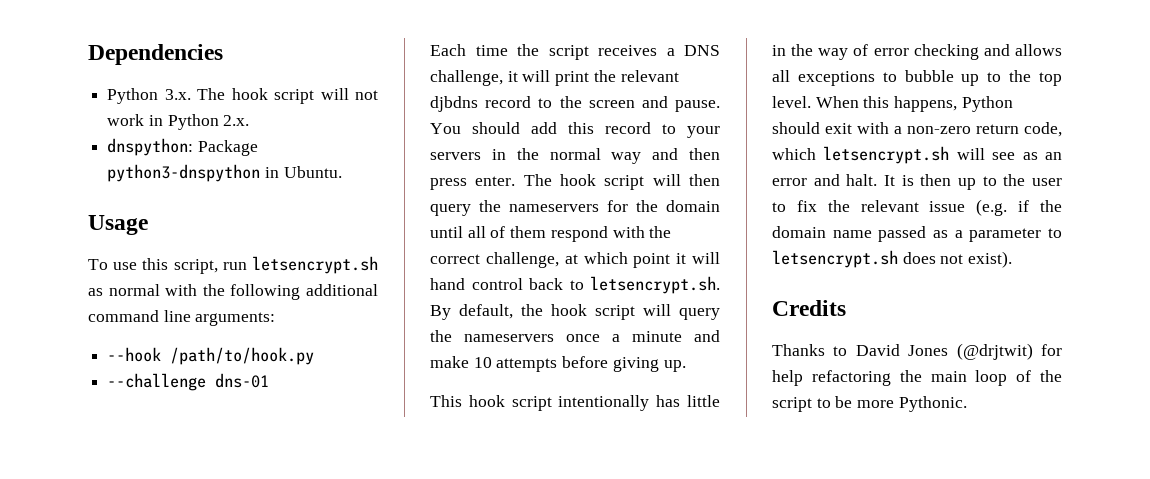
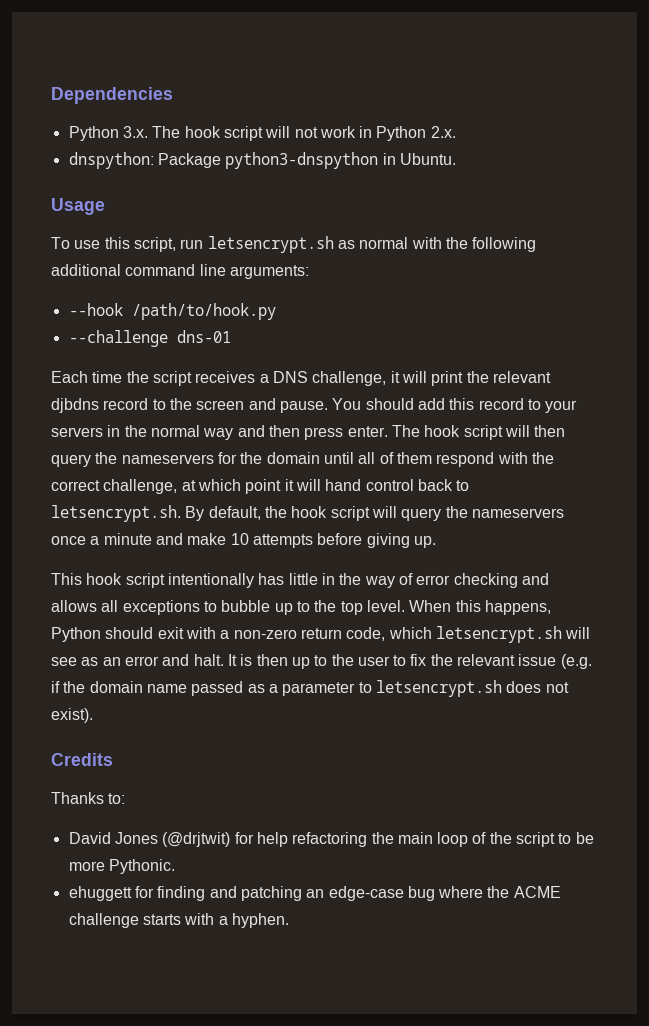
- Thanks to David Jones (@drjtwit) for help refactoring the main loop of the script to be more Pythonic.
+ Thanks to:
+ David Jones (@drjtwit) for help refactoring the main loop of the script to be more Pythonic.
+ ehuggett for finding and patching an edge-case bug where the ACME challenge starts with a hyphen.

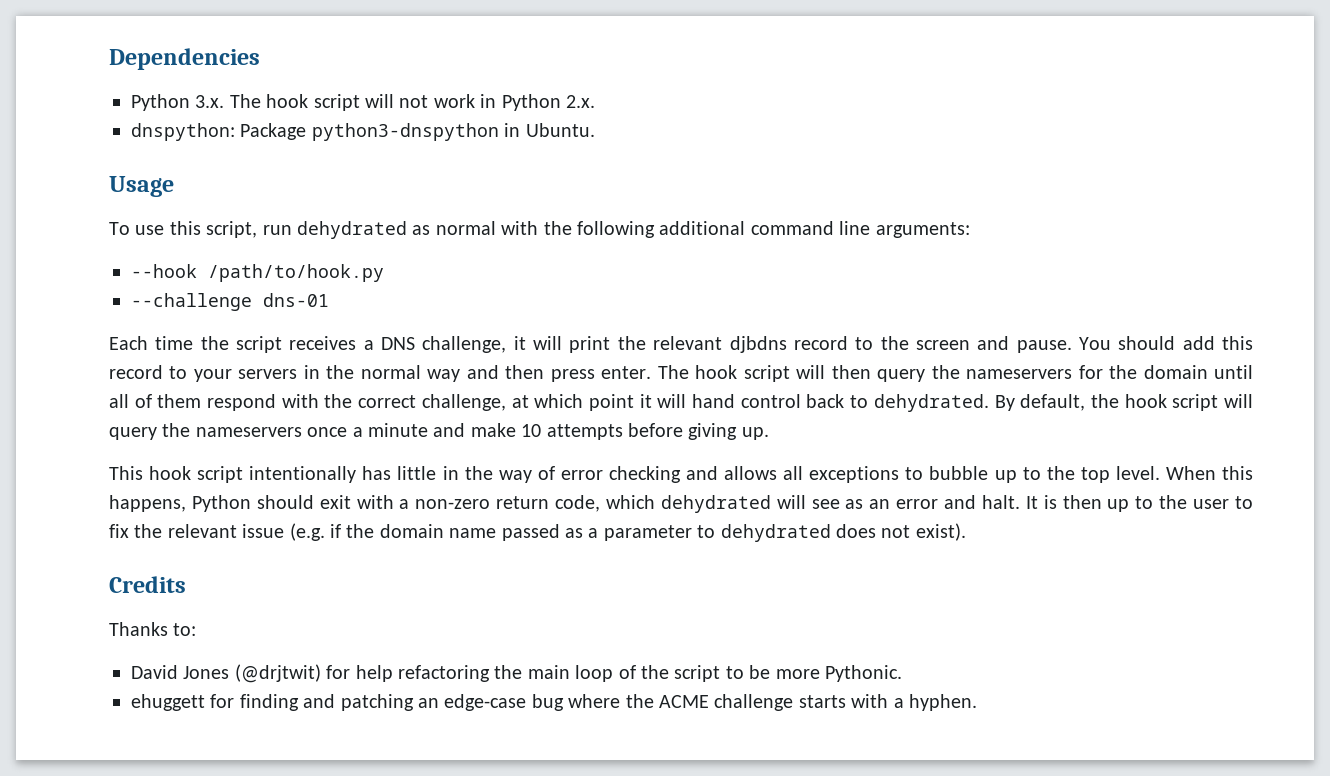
- To use this script, run letsencrypt.sh as normal with the following additional command line arguments:
+ To use this script, run dehydrated as normal with the following additional command line arguments:
- The hook script will then query the nameservers for the domain until all of them respond with the correct challenge, at which point it will hand control back to letsencrypt.sh. By default, the hook script will query the nameservers once a minute and make 10 attempts before giving up.
+ The hook script will then query the nameservers for the domain until all of them respond with the correct challenge, at which point it will hand control back to dehydrated. By default, the hook script will query the nameservers once a minute and make 10 attempts before giving up.
- When this happens, Python should exit with a non-zero return code, which letsencrypt.sh will see as an error and halt.
+ When this happens, Python should exit with a non-zero return code, which dehydrated will see as an error and halt.
- It is then up to the user to fix the relevant issue (e.g. if the domain name passed as a parameter to letsencrypt.sh does not exist).
+ It is then up to the user to fix the relevant issue (e.g. if the domain name passed as a parameter to dehydrated does not exist).

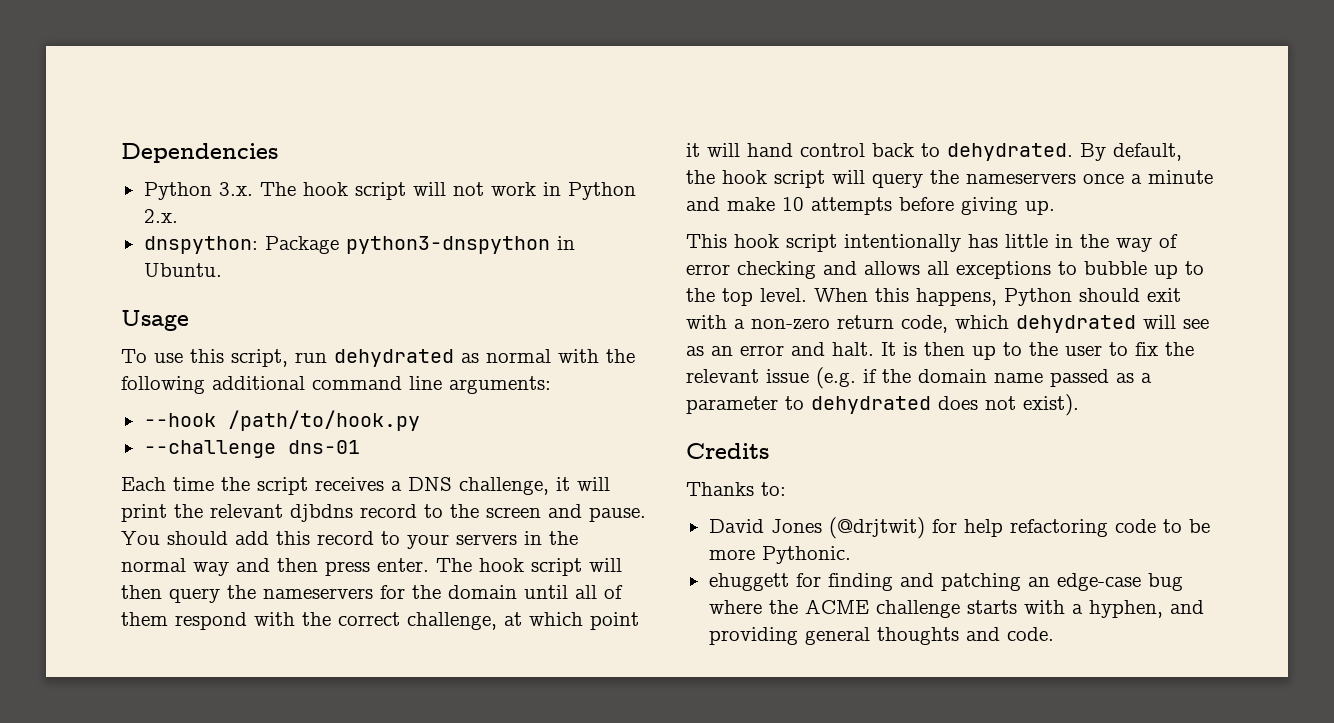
- David Jones (@drjtwit) for help refactoring the main loop of the script to be more Pythonic.
+ David Jones (@drjtwit) for help refactoring code to be more Pythonic.
- ehuggett for finding and patching an edge-case bug where the ACME challenge starts with a hyphen.
+ ehuggett for finding and patching an edge-case bug where the ACME challenge starts with a hyphen, and providing general thoughts and code.

